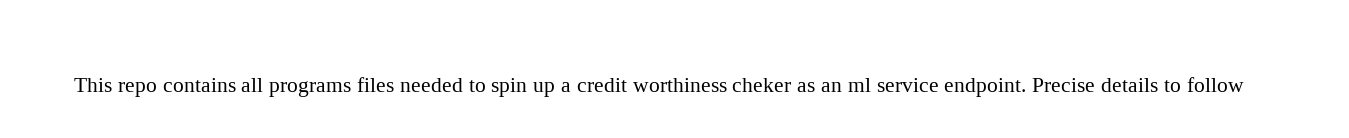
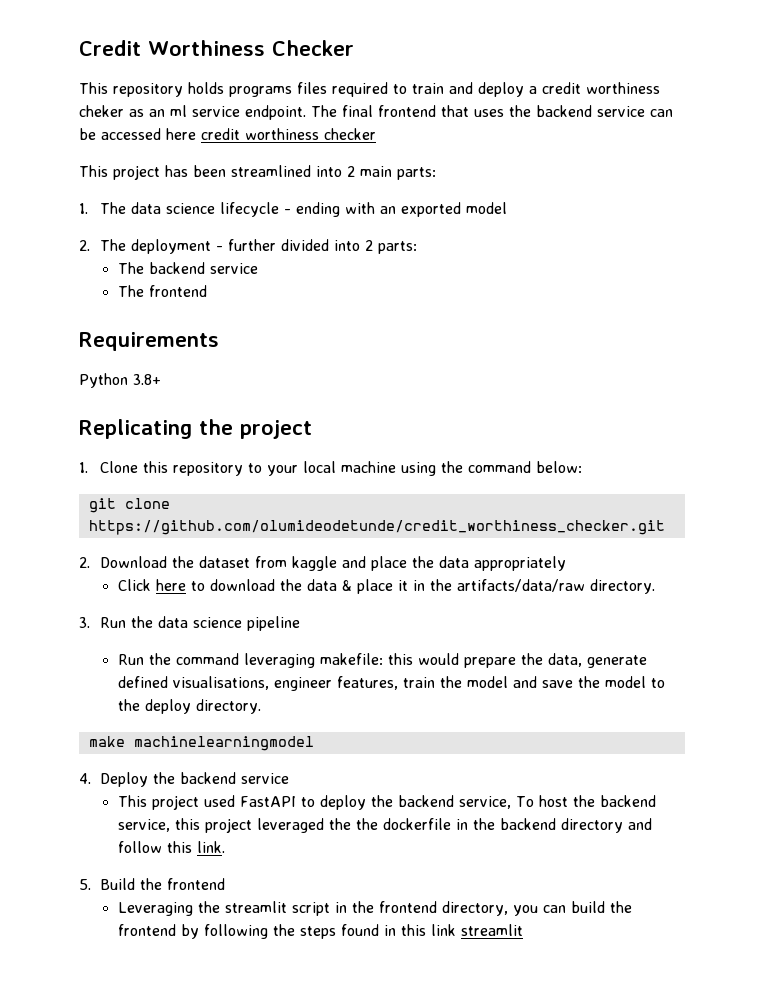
- This repo contains all programs files needed to spin up a credit worthiness cheker as an ml service endpoint.
+ Credit Worthiness Checker
+ This repository holds programs files required to train and deploy a credit worthiness cheker as an ml service endpoint.
- Precise details to follow
+ The final frontend that uses the backend service can be accessed here credit worthiness checker
+ This project has been streamlined into 2 main parts:
+ 1. The data science lifecycle - ending with an exported model
+ 2. The deployment - further divided into 2 parts:
+ The backend service
+ The frontend
+ Requirements
+ Python 3.8+
+ Replicating the project
+ 1. Clone this repository to your local machine using the command below:
+ git clone https://github.com/olumideodetunde/credit_worthiness_checker.git
+ 2. Download the dataset from kaggle and place the data appropriately
+ Click here to download the data & place it in the artifacts/data/raw directory.
+ 3. Run the data science pipeline
+ Run the command leveraging makefile: this would prepare the data, generate defined visualisations, engineer features, train the model and save the model to the deploy directory.
+ make machinelearningmodel
+ 4. Deploy the backend service
+ This project used FastAPI to deploy the backend service, To host the backend service, this project leveraged the the dockerfile in the backend directory and follow this link.
+ 5. Build the frontend
+ Leveraging the streamlit script in the frontend directory, you can build the frontend by following the steps found in this link streamlit

